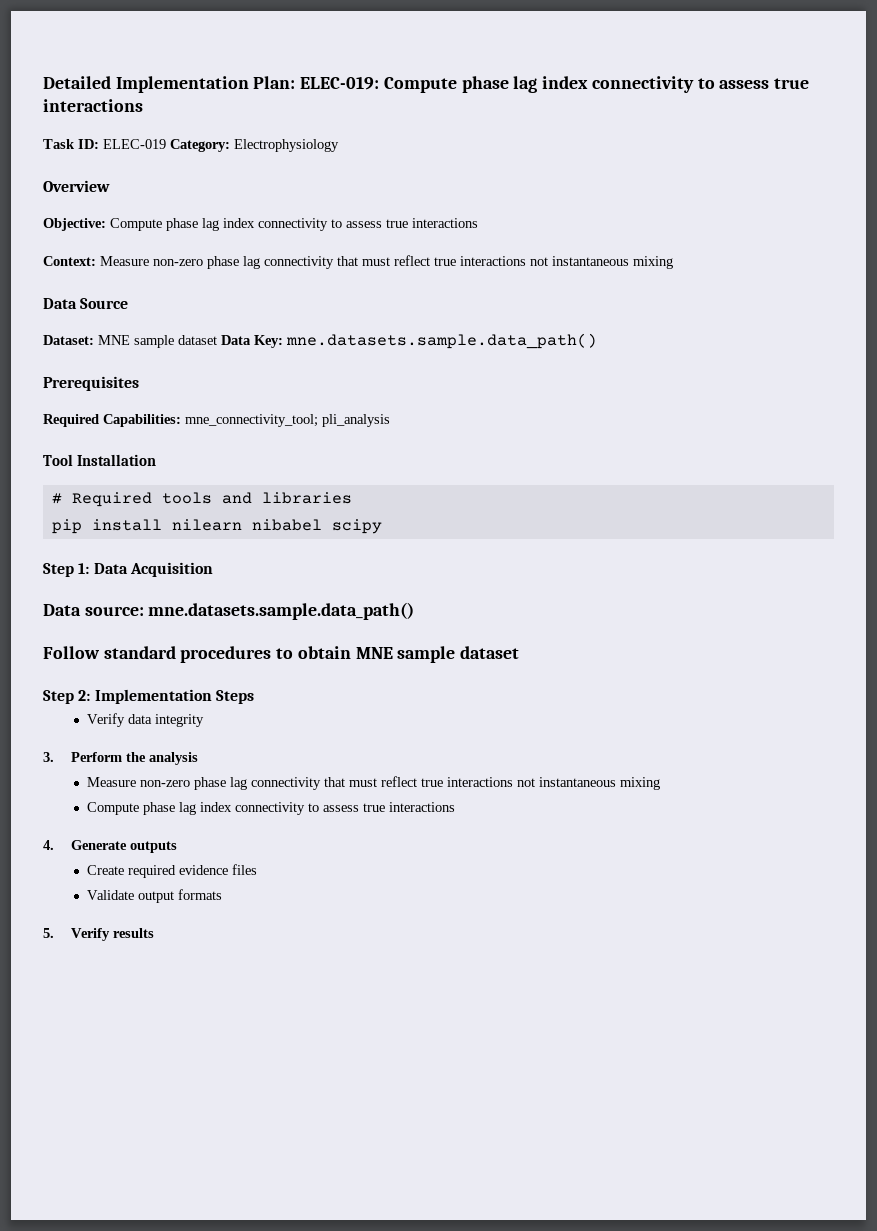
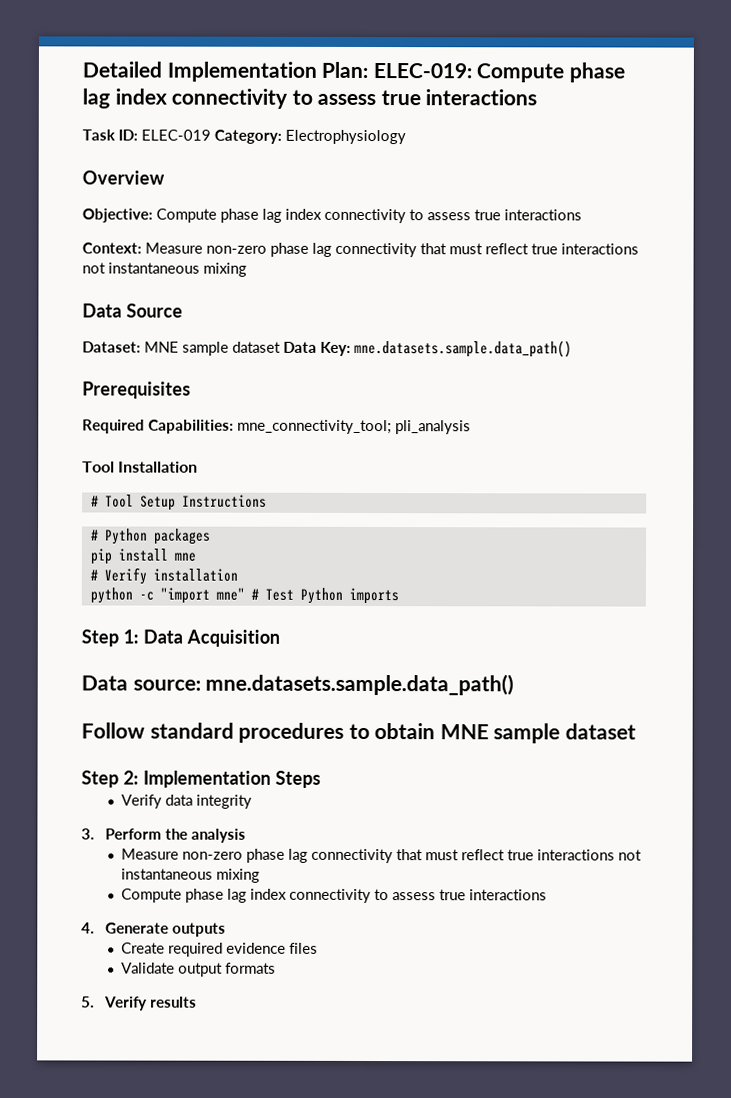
- # Required tools and libraries
- pip install nilearn nibabel scipy
+ # Tool Setup Instructions
+ # Python packages
+ pip install mne
+ # Verify installation
+ python -c "import mne" # Test Python imports

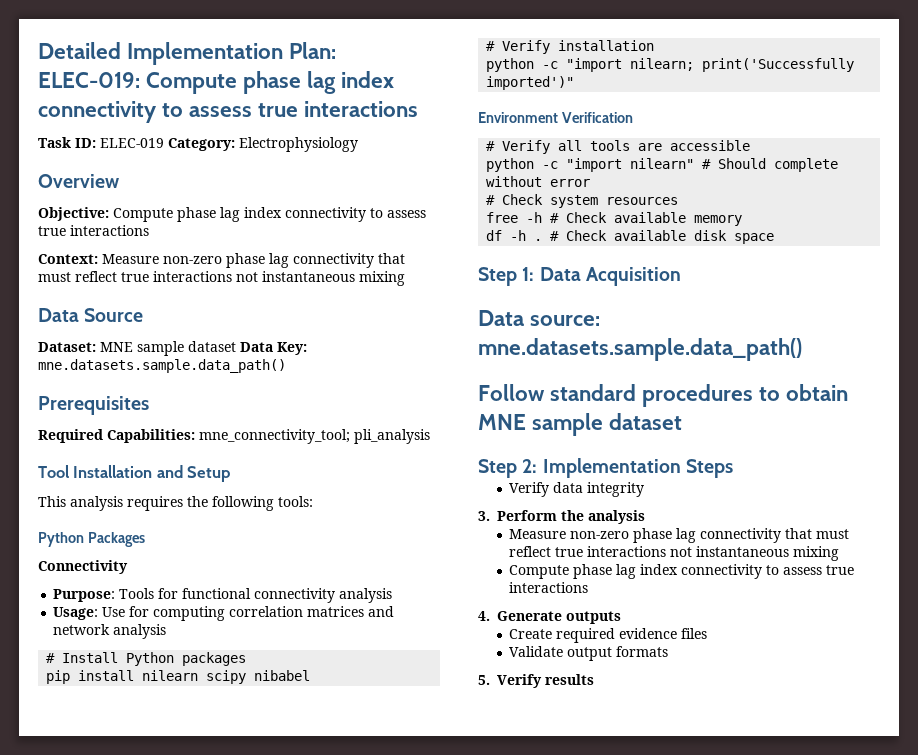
- Tool Installation
- # Tool Setup Instructions
- # Python packages
+ Tool Installation and Setup
+ This analysis requires the following tools:
+ Python Packages
+ Connectivity
+ Purpose: Tools for functional connectivity analysis
+ Usage: Use for computing correlation matrices and network analysis
+ # Install Python packages
- pip install mne
+ pip install nilearn scipy nibabel
- python -c "import mne" # Test Python imports
+ python -c "import nilearn; print('Successfully imported')"
+ Environment Verification
+ # Verify all tools are accessible
+ python -c "import nilearn" # Should complete without error
+ # Check system resources
+ free -h # Check available memory
+ df -h . # Check available disk space

